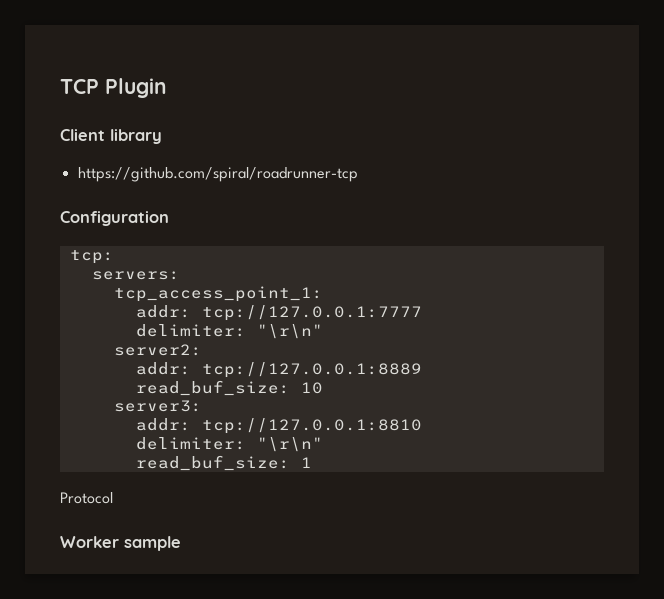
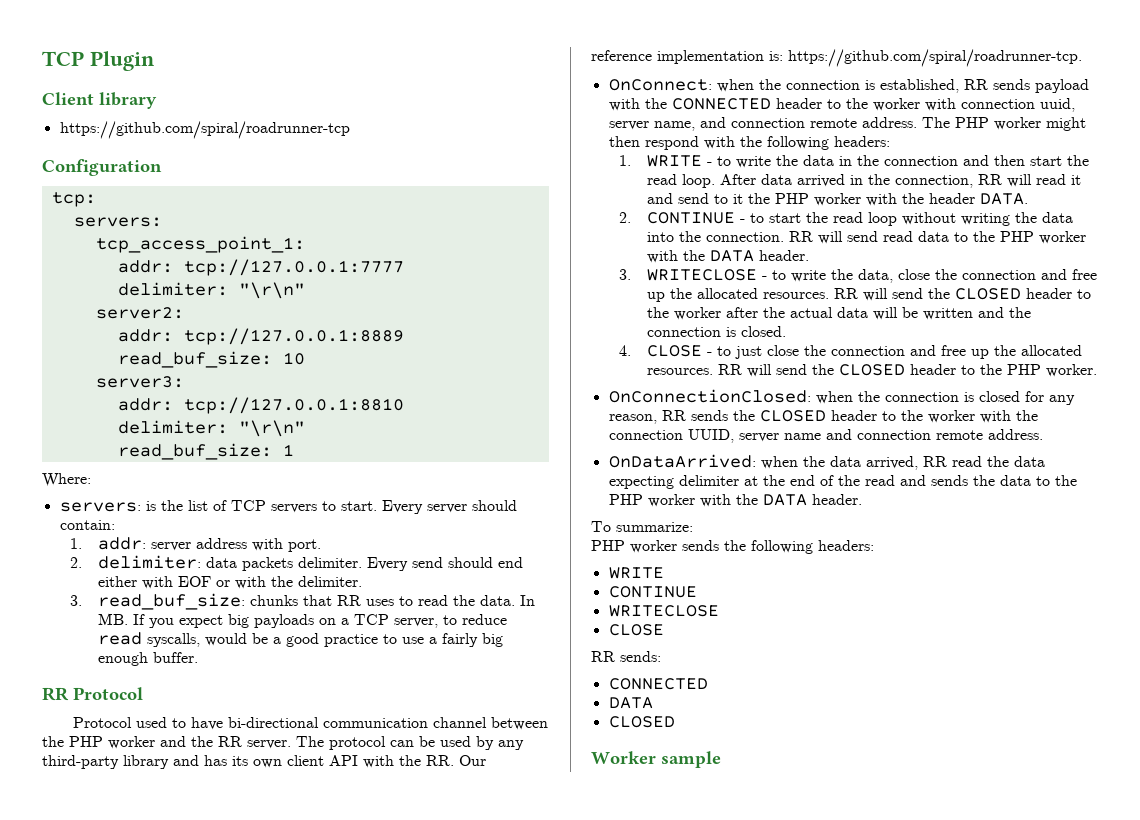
- Protocol
+ Where:
+ servers: is the list of TCP servers to start. Every server should contain:
+ 1. addr: server address with port.
+ 2. delimiter: data packets delimiter. Every send should end either with EOF or with the delimiter.
+ 3. read_buf_size: chunks that RR uses to read the data. In MB. If you expect big payloads on a TCP server, to reduce read syscalls, would be a good practice to use a fairly big enough buffer.
+ RR Protocol
+ Protocol used to have bi-directional communication channel between the PHP worker and the RR server. The protocol can be used by any third-party library and has its own client API with the RR. Our reference implementation is: https://github.com/spiral/roadrunner-tcp.
+ OnConnect: when the connection is established, RR sends payload with the CONNECTED header to the worker with connection uuid, server name, and connection remote address. The PHP worker might then respond with the following headers:
+ 1. WRITE - to write the data in the connection and then start the read loop. After data arrived in the connection, RR will read it and send to it the PHP worker with the header DATA.
+ 2. CONTINUE - to start the read loop without writing the data into the connection. RR will send read data to the PHP worker with the DATA header.
+ 3. WRITECLOSE - to write the data, close the connection and free up the allocated resources. RR will send the CLOSED header to the worker after the actual data will be written and the connection is closed.
+ 4. CLOSE - to just close the connection and free up the allocated resources. RR will send the CLOSED header to the PHP worker.
+ OnConnectionClosed: when the connection is closed for any reason, RR sends the CLOSED header to the worker with the connection UUID, server name and connection remote address.
+ OnDataArrived: when the data arrived, RR read the data expecting delimiter at the end of the read and sends the data to the PHP worker with the DATA header.
+ To summarize:
+ PHP worker sends the following headers:
+ WRITE
+ CONTINUE
+ WRITECLOSE
+ CLOSE
+ RR sends:
+ CONNECTED
+ DATA
+ CLOSED

